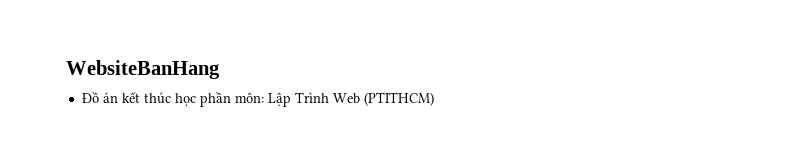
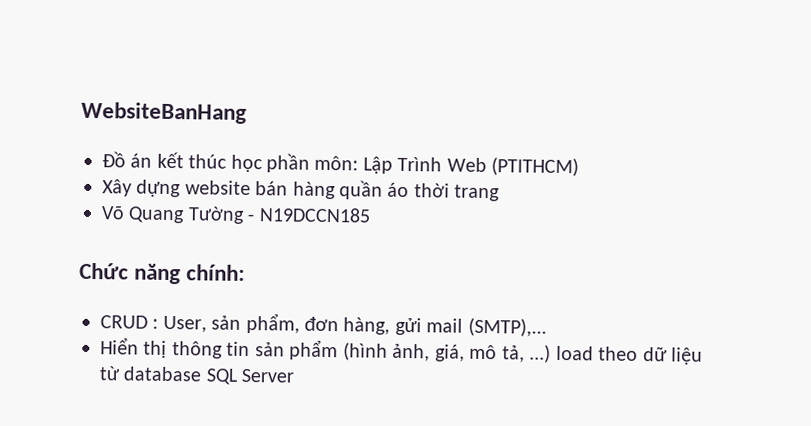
+ Xây dựng website bán hàng quần áo thời trang
+ Võ Quang Tường - N19DCCN185
+ Chức năng chính:
+ CRUD : User, sản phẩm, đơn hàng, gửi mail (SMTP),...
+ Hiển thị thông tin sản phẩm (hình ảnh, giá, mô tả, ...) load theo dữ liệu từ database SQL Server

